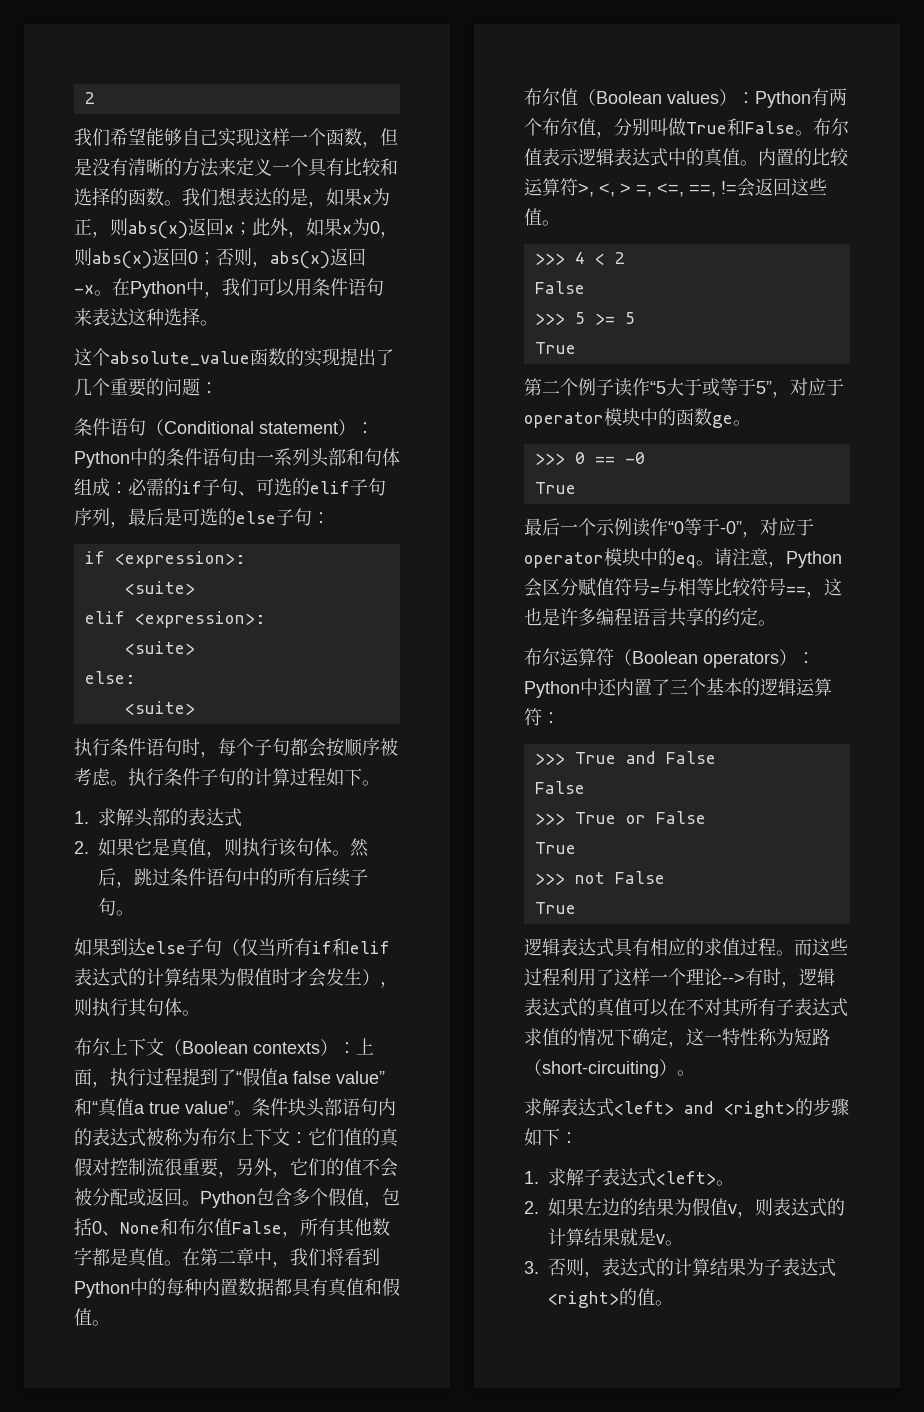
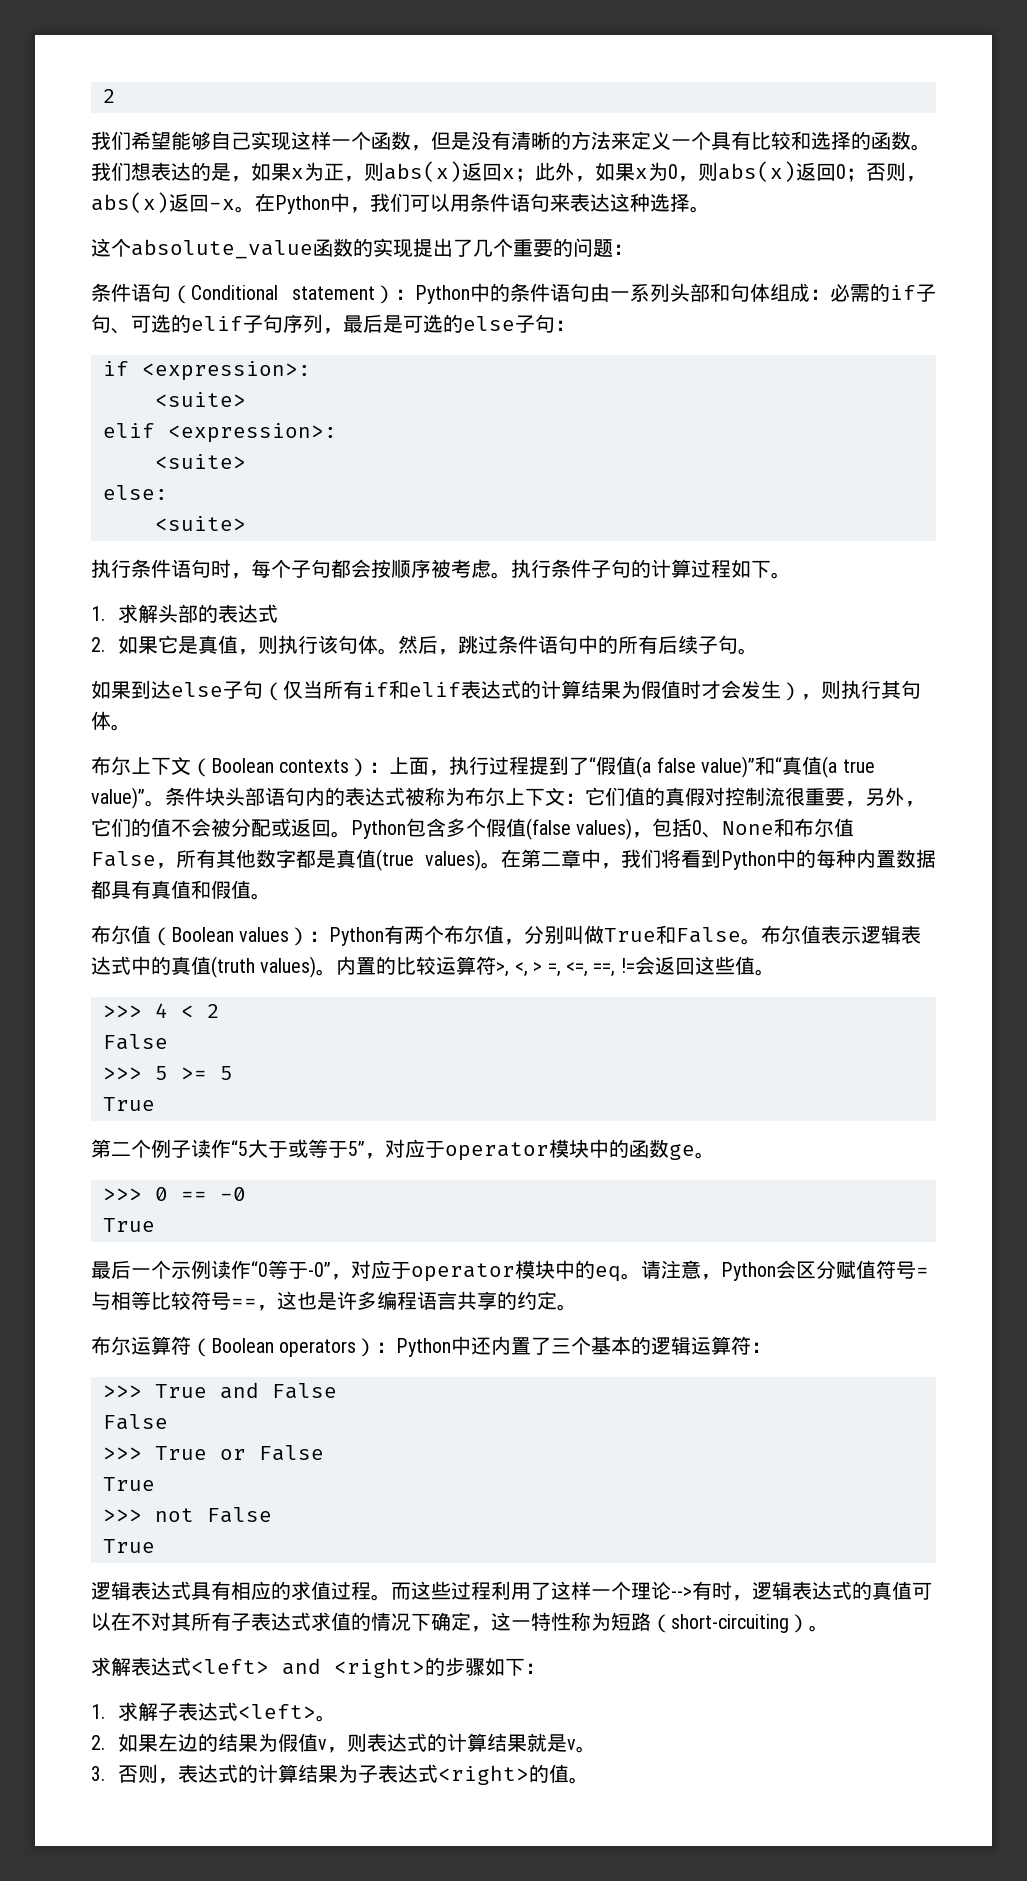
- 布尔上下文（Boolean contexts）：上面，执行过程提到了“假值a false value”和“真值a true value”。
+ 布尔上下文（Boolean contexts）：上面，执行过程提到了“假值(a false value)”和“真值(a true value)”。
- Python包含多个假值，包括0、None和布尔值False，所有其他数字都是真值。
+ Python包含多个假值(false values)，包括0、None和布尔值False，所有其他数字都是真值(true values)。
- 布尔值表示逻辑表达式中的真值。
+ 布尔值表示逻辑表达式中的真值(truth values)。

